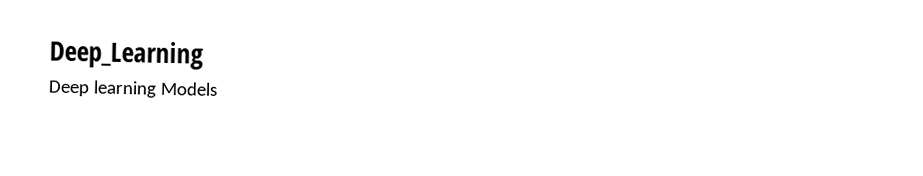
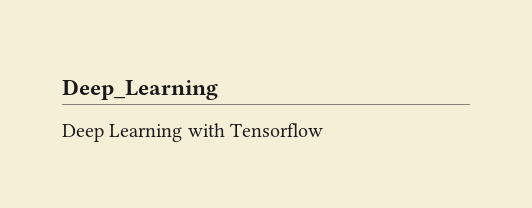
- Deep learning Models
+ Deep Learning with Tensorflow

